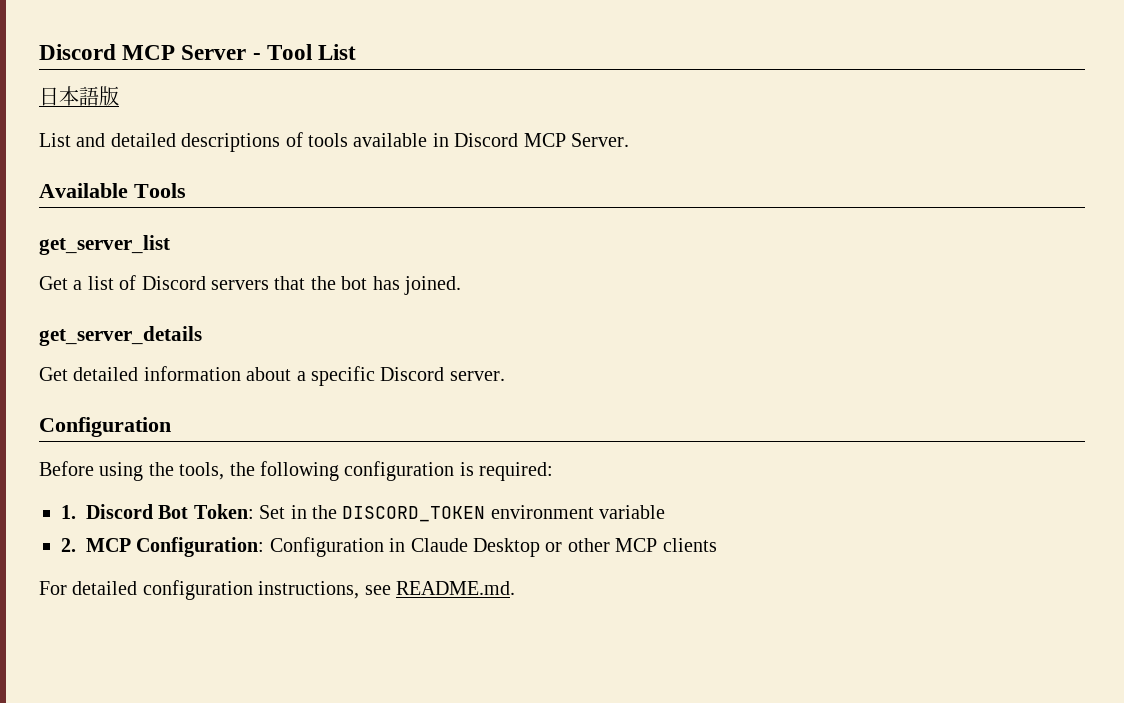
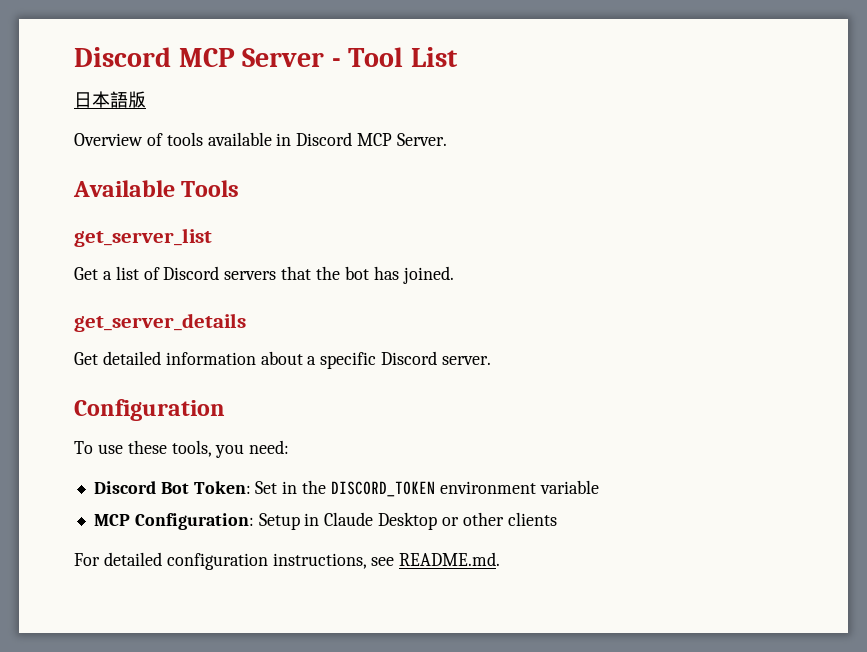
- List and detailed descriptions of tools available in Discord MCP Server.
+ Overview of tools available in Discord MCP Server.
- Before using the tools, the following configuration is required:
- 1. Discord Bot Token: Set in the DISCORD_TOKEN environment variable
+ To use these tools, you need:
+ Discord Bot Token: Set in the DISCORD_TOKEN environment variable
- 2. MCP Configuration: Configuration in Claude Desktop or other MCP clients
+ MCP Configuration: Setup in Claude Desktop or other clients

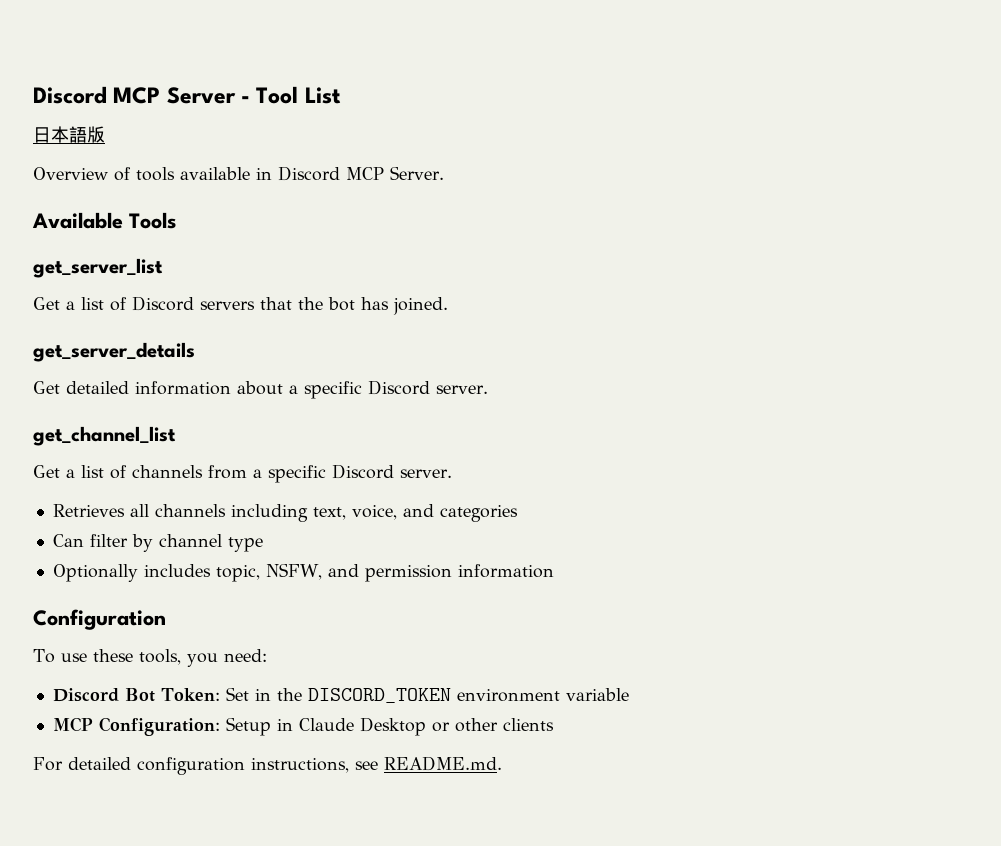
+ get_channel_list
+ Get a list of channels from a specific Discord server.
+ Retrieves all channels including text, voice, and categories
+ Can filter by channel type
+ Optionally includes topic, NSFW, and permission information

